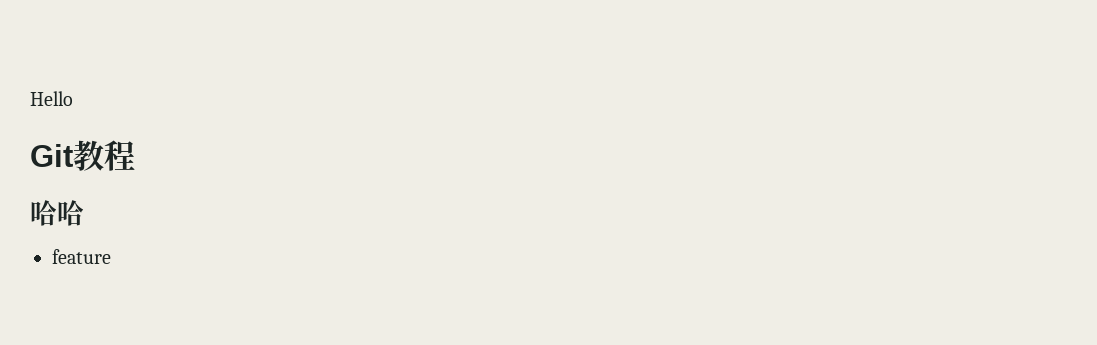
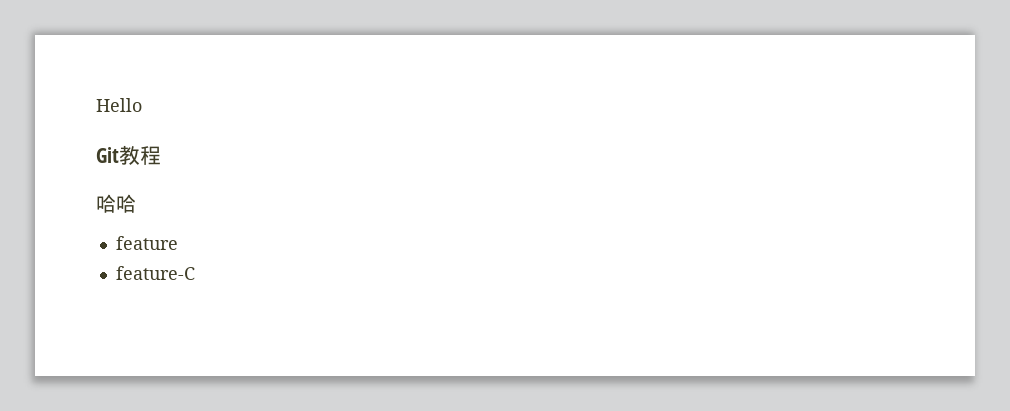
+ feature-C

